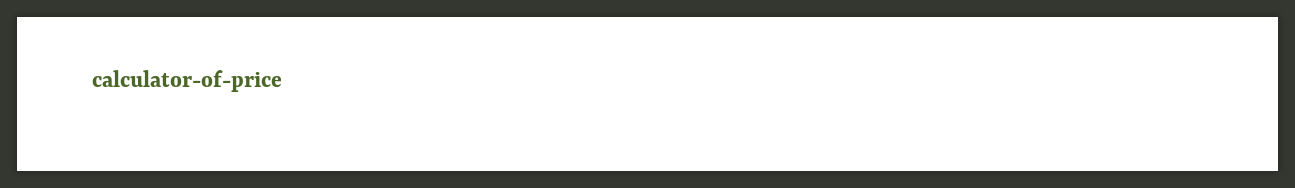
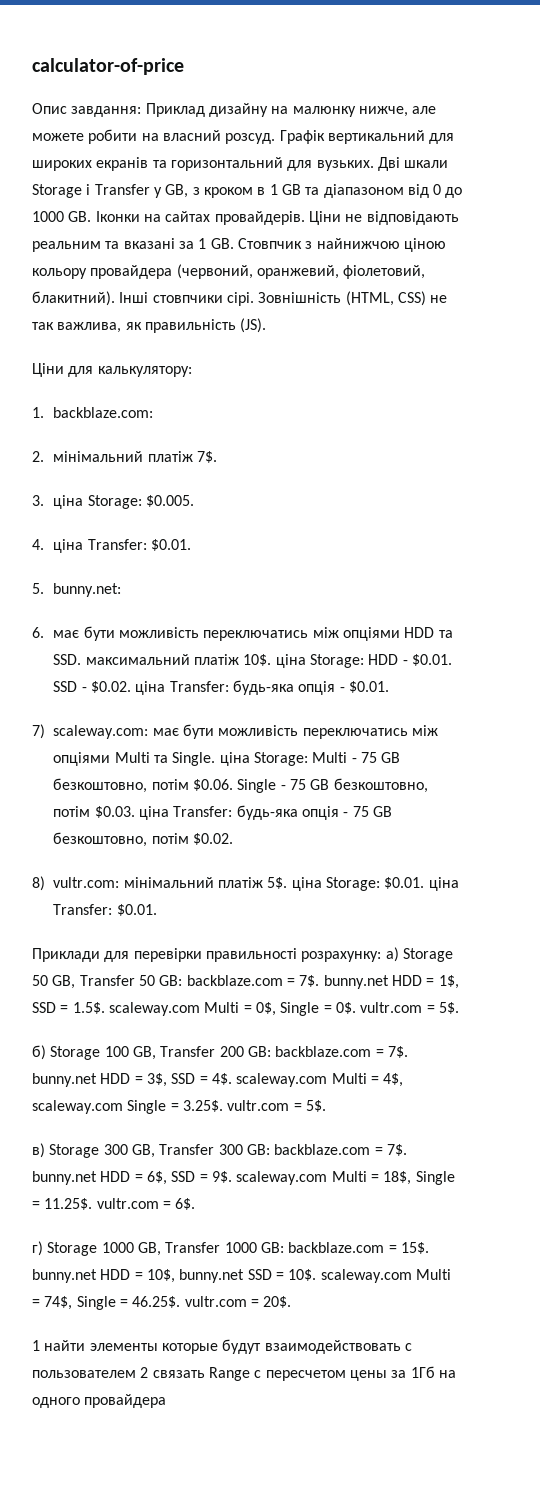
+ Опис завдання: Приклад дизайну на малюнку нижче, але можете робити на власний розсуд. Графік вертикальний для широких екранів та горизонтальний для вузьких. Дві шкали Storage і Transfer у GB, з кроком в 1 GB та діапазоном від 0 до 1000 GB. Іконки на сайтах провайдерів. Ціни не відповідають реальним та вказані за 1 GB. Стовпчик з найнижчою ціною кольору провайдера (червоний, оранжевий, фіолетовий, блакитний). Інші стовпчики сірі. Зовнішність (HTML, CSS) не так важлива, як правильність (JS).
+ Ціни для калькулятору:
+ 1. backblaze.com:
+ 2. мінімальний платіж 7$.
+ 3. ціна Storage: $0.005.
+ 4. ціна Transfer: $0.01.
+ 5. bunny.net:
+ 6. має бути можливість переключатись між опціями HDD та SSD. максимальний платіж 10$. ціна Storage: HDD - $0.01. SSD - $0.02. ціна Transfer: будь-яка опція - $0.01.
+ 7) scaleway.com: має бути можливість переключатись між опціями Multi та Single. ціна Storage: Multi - 75 GB безкоштовно, потім $0.06. Single - 75 GB безкоштовно, потім $0.03. ціна Transfer: будь-яка опція - 75 GB безкоштовно, потім $0.02.
+ 8) vultr.com: мінімальний платіж 5$. ціна Storage: $0.01. ціна Transfer: $0.01.
+ Приклади для перевірки правильності розрахунку: а) Storage 50 GB, Transfer 50 GB: backblaze.com = 7$. bunny.net HDD = 1$, SSD = 1.5$. scaleway.com Multi = 0$, Single = 0$. vultr.com = 5$.
+ б) Storage 100 GB, Transfer 200 GB: backblaze.com = 7$. bunny.net HDD = 3$, SSD = 4$. scaleway.com Multi = 4$, scaleway.com Single = 3.25$. vultr.com = 5$.
+ в) Storage 300 GB, Transfer 300 GB: backblaze.com = 7$. bunny.net HDD = 6$, SSD = 9$. scaleway.com Multi = 18$, Single = 11.25$. vultr.com = 6$.
+ г) Storage 1000 GB, Transfer 1000 GB: backblaze.com = 15$. bunny.net HDD = 10$, bunny.net SSD = 10$. scaleway.com Multi = 74$, Single = 46.25$. vultr.com = 20$.
+ 1 найти элементы которые будут взаимодействовать с пользователем 2 связать Range с пересчетом цены за 1Гб на одного провайдера

